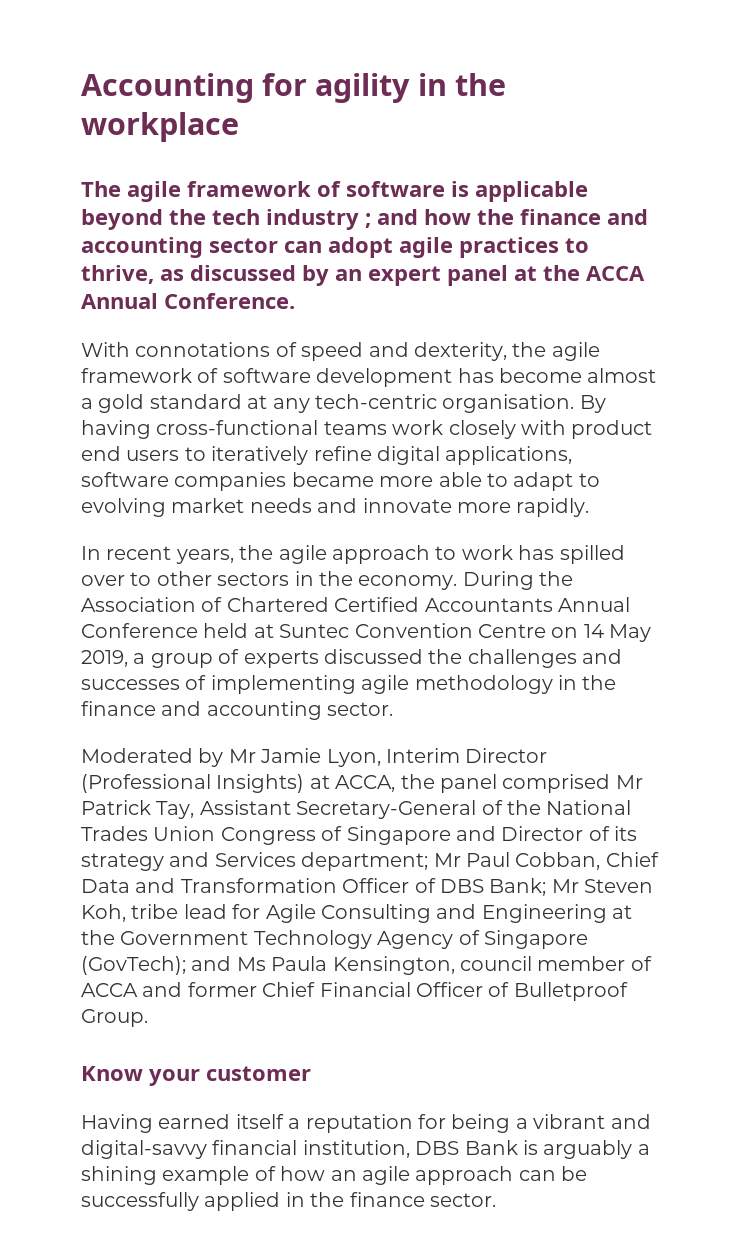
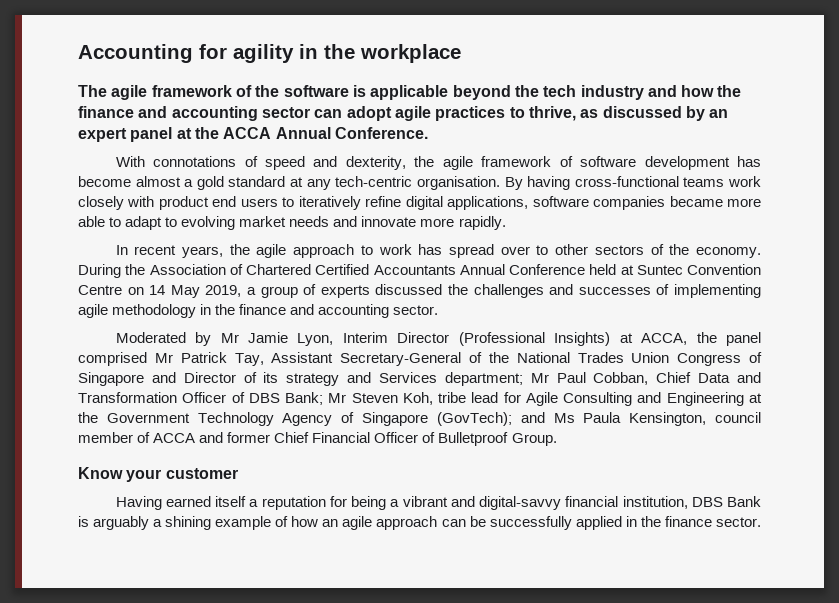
- The agile framework of software is applicable beyond the tech industry ; and how the finance and accounting sector can adopt agile practices to thrive, as discussed by an expert panel at the ACCA Annual Conference.
+ The agile framework of the software is applicable beyond the tech industry and how the finance and accounting sector can adopt agile practices to thrive, as discussed by an expert panel at the ACCA Annual Conference.
- In recent years, the agile approach to work has spilled over to other sectors in the economy.
+ In recent years, the agile approach to work has spread over to other sectors of the economy.

